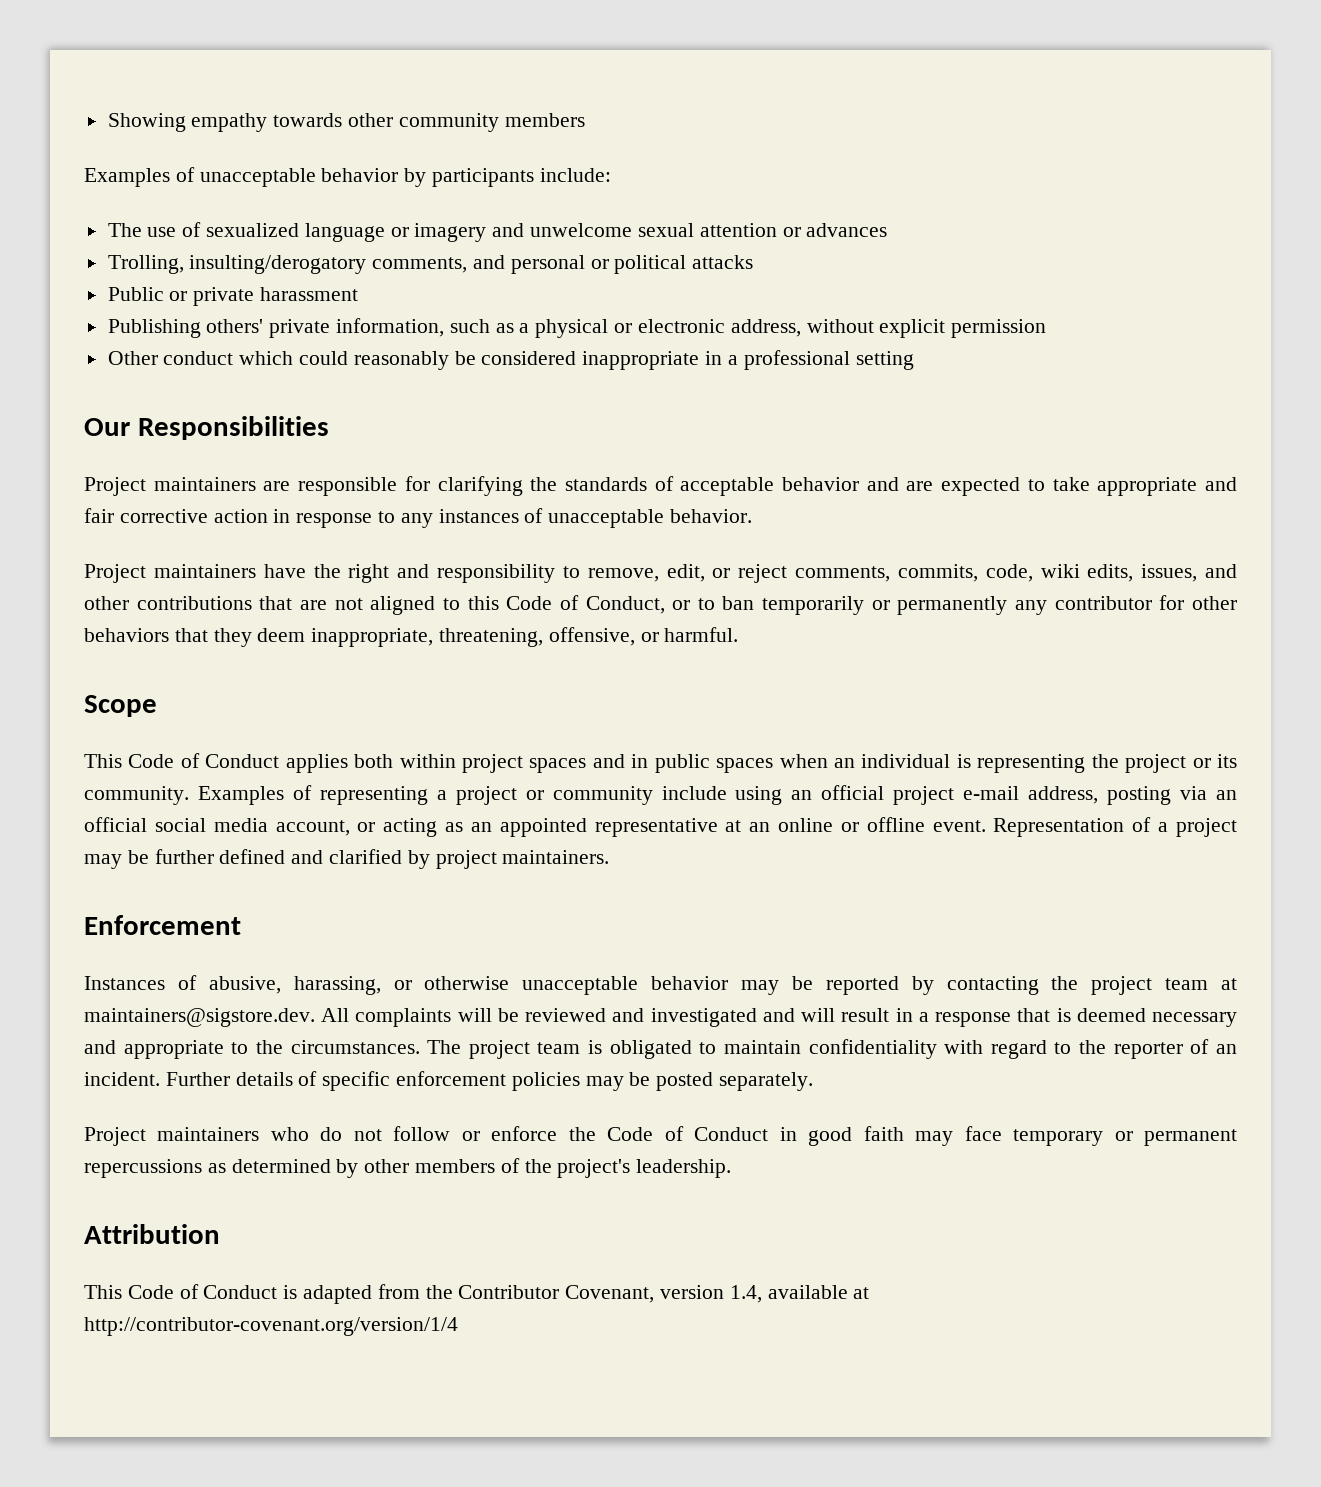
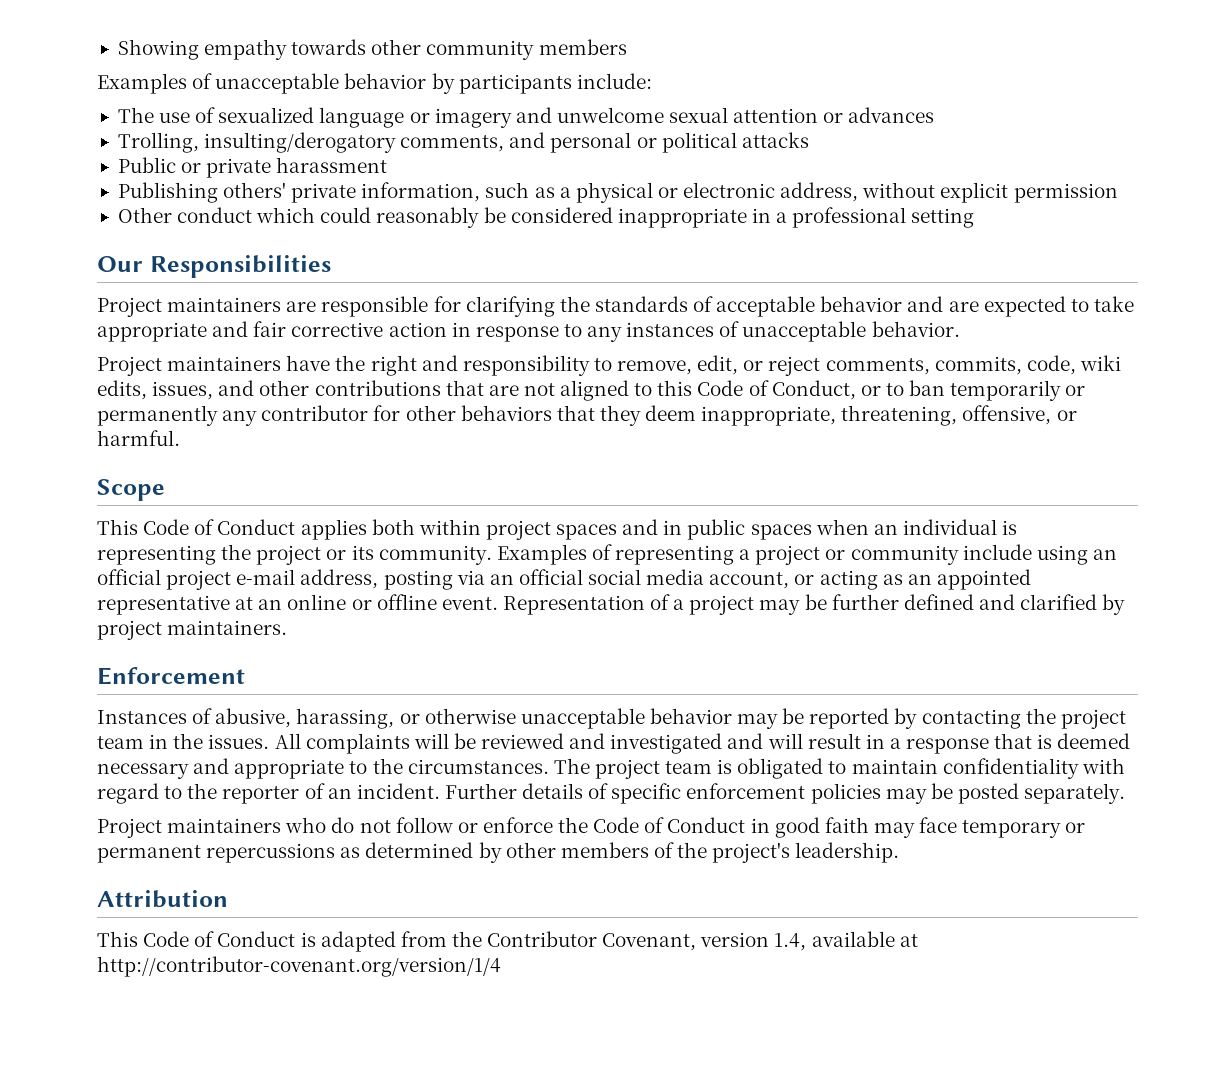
- Instances of abusive, harassing, or otherwise unacceptable behavior may be reported by contacting the project team at maintainers@sigstore.dev. All complaints will be reviewed and investigated and will result in a response that is deemed necessary and appropriate to the circumstances.
+ Instances of abusive, harassing, or otherwise unacceptable behavior may be reported by contacting the project team in the issues. All complaints will be reviewed and investigated and will result in a response that is deemed necessary and appropriate to the circumstances.

